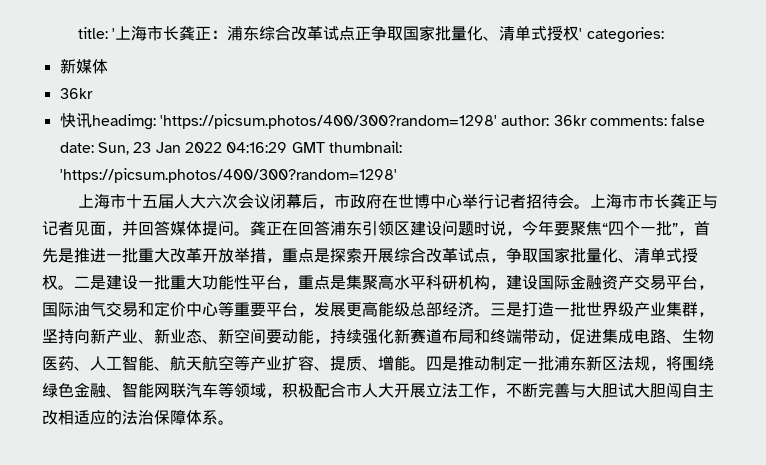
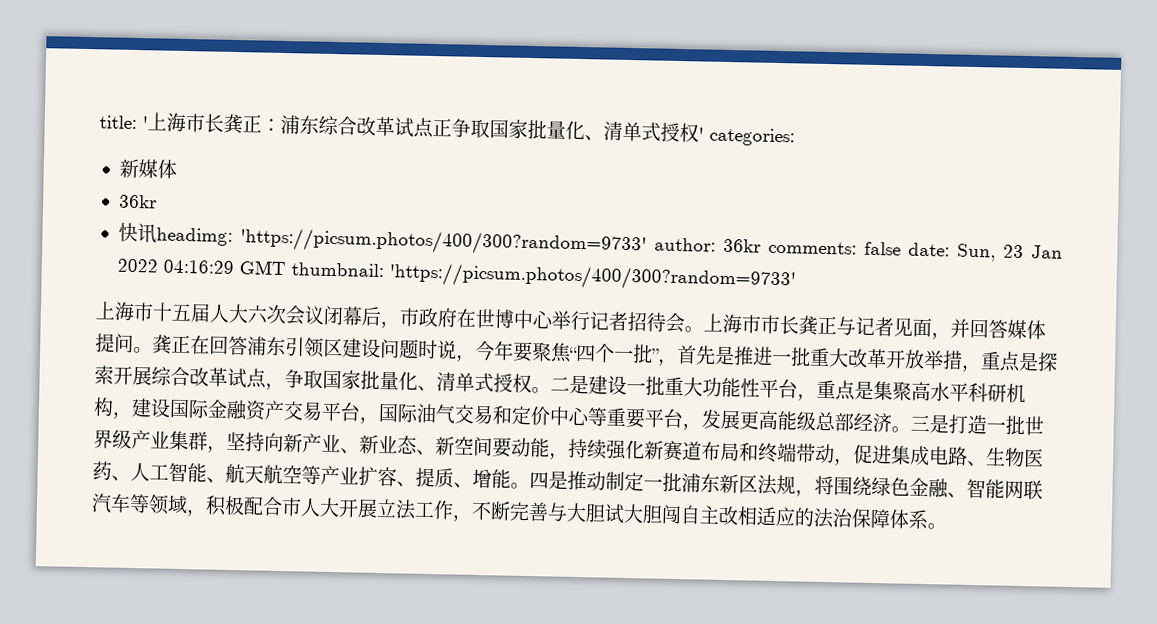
- 快讯headimg: 'https://picsum.photos/400/300?random=1298' author: 36kr comments: false date: Sun, 23 Jan 2022 04:16:29 GMT thumbnail: 'https://picsum.photos/400/300?random=1298'
+ 快讯headimg: 'https://picsum.photos/400/300?random=9733' author: 36kr comments: false date: Sun, 23 Jan 2022 04:16:29 GMT thumbnail: 'https://picsum.photos/400/300?random=9733'

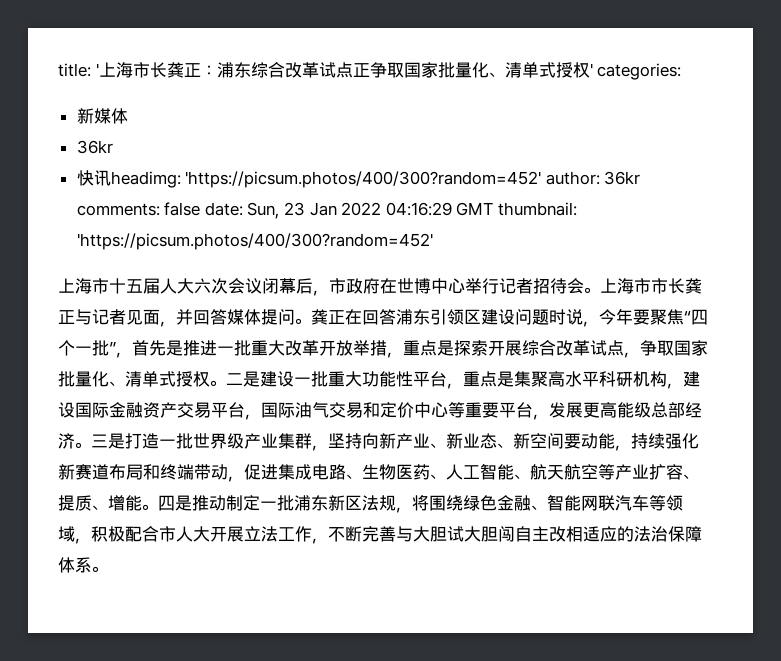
- 快讯headimg: 'https://picsum.photos/400/300?random=9733' author: 36kr comments: false date: Sun, 23 Jan 2022 04:16:29 GMT thumbnail: 'https://picsum.photos/400/300?random=9733'
+ 快讯headimg: 'https://picsum.photos/400/300?random=452' author: 36kr comments: false date: Sun, 23 Jan 2022 04:16:29 GMT thumbnail: 'https://picsum.photos/400/300?random=452'

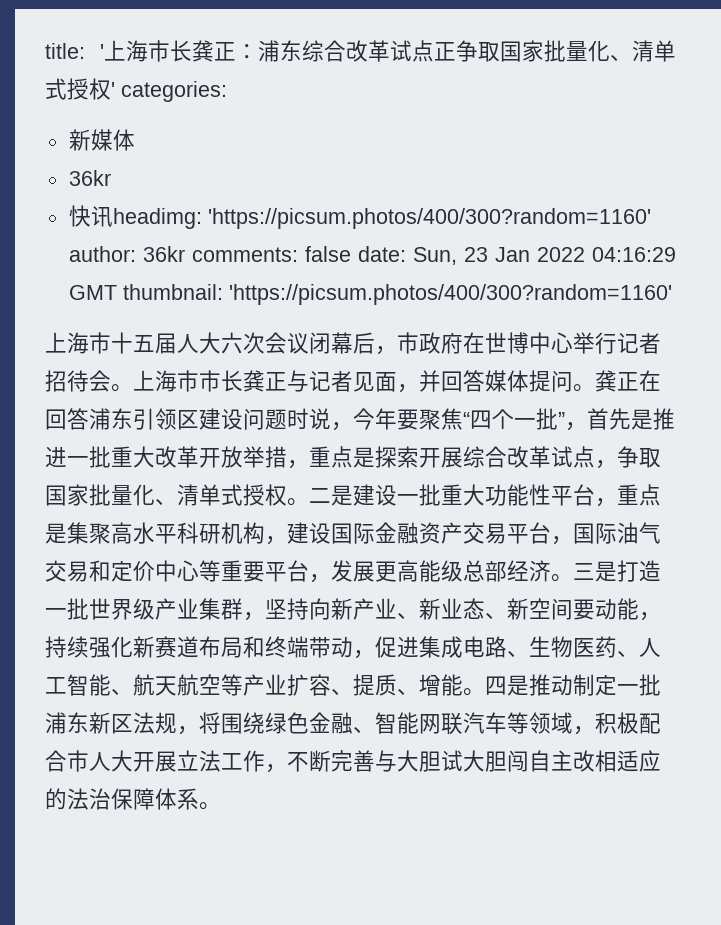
- 快讯headimg: 'https://picsum.photos/400/300?random=452' author: 36kr comments: false date: Sun, 23 Jan 2022 04:16:29 GMT thumbnail: 'https://picsum.photos/400/300?random=452'
+ 快讯headimg: 'https://picsum.photos/400/300?random=1160' author: 36kr comments: false date: Sun, 23 Jan 2022 04:16:29 GMT thumbnail: 'https://picsum.photos/400/300?random=1160'

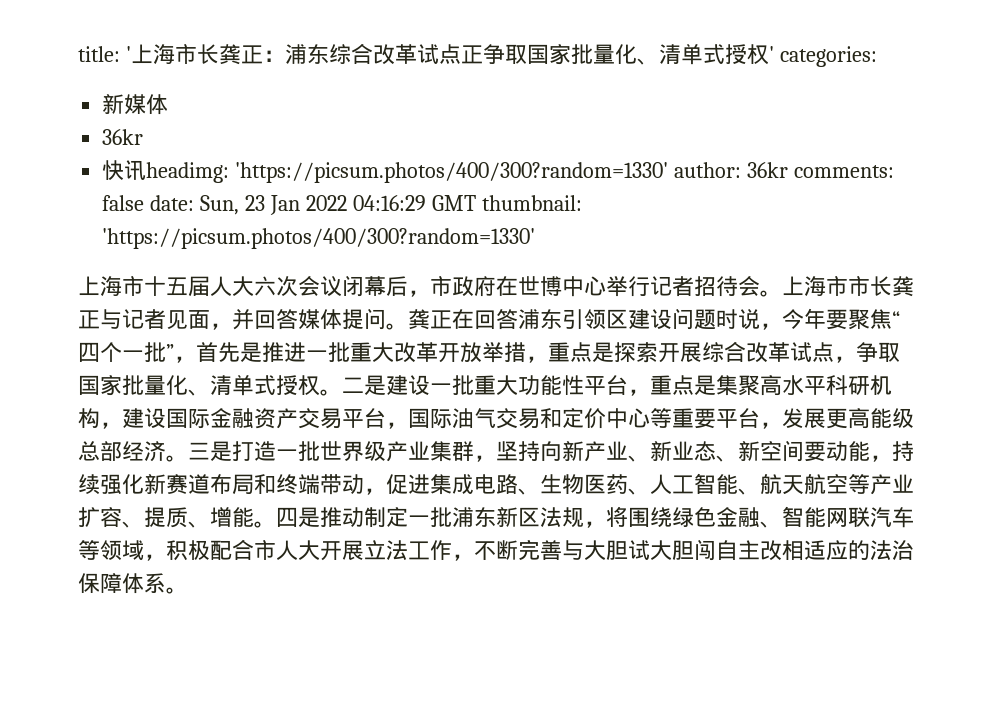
- 快讯headimg: 'https://picsum.photos/400/300?random=1160' author: 36kr comments: false date: Sun, 23 Jan 2022 04:16:29 GMT thumbnail: 'https://picsum.photos/400/300?random=1160'
+ 快讯headimg: 'https://picsum.photos/400/300?random=1330' author: 36kr comments: false date: Sun, 23 Jan 2022 04:16:29 GMT thumbnail: 'https://picsum.photos/400/300?random=1330'

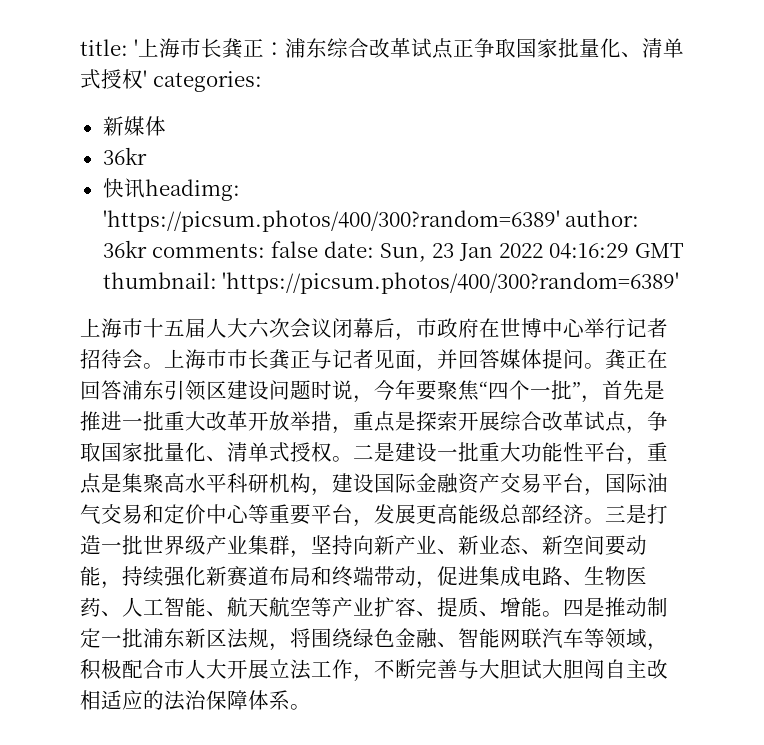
- 快讯headimg: 'https://picsum.photos/400/300?random=1330' author: 36kr comments: false date: Sun, 23 Jan 2022 04:16:29 GMT thumbnail: 'https://picsum.photos/400/300?random=1330'
+ 快讯headimg: 'https://picsum.photos/400/300?random=6389' author: 36kr comments: false date: Sun, 23 Jan 2022 04:16:29 GMT thumbnail: 'https://picsum.photos/400/300?random=6389'

